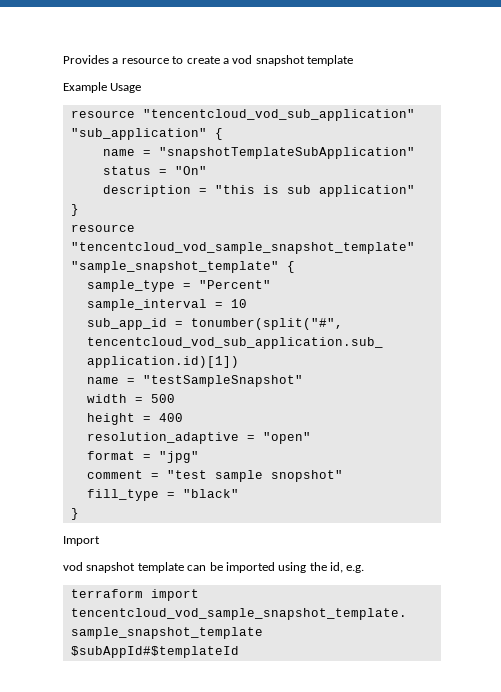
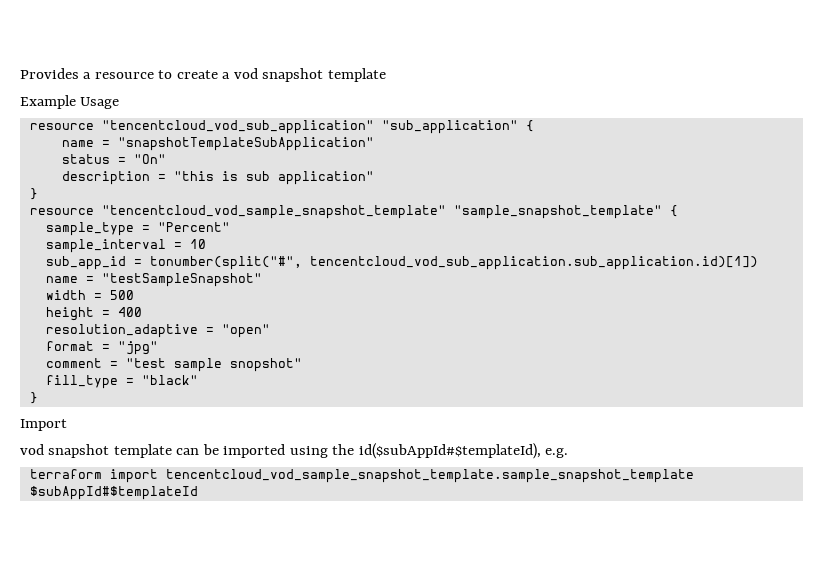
- vod snapshot template can be imported using the id, e.g.
+ vod snapshot template can be imported using the id($subAppId#$templateId), e.g.

